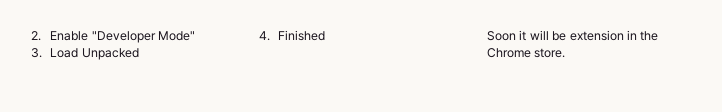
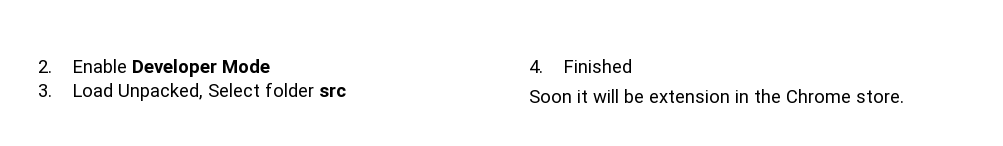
- 2. Enable "Developer Mode"
+ 2. Enable Developer Mode
- 3. Load Unpacked
+ 3. Load Unpacked, Select folder src

